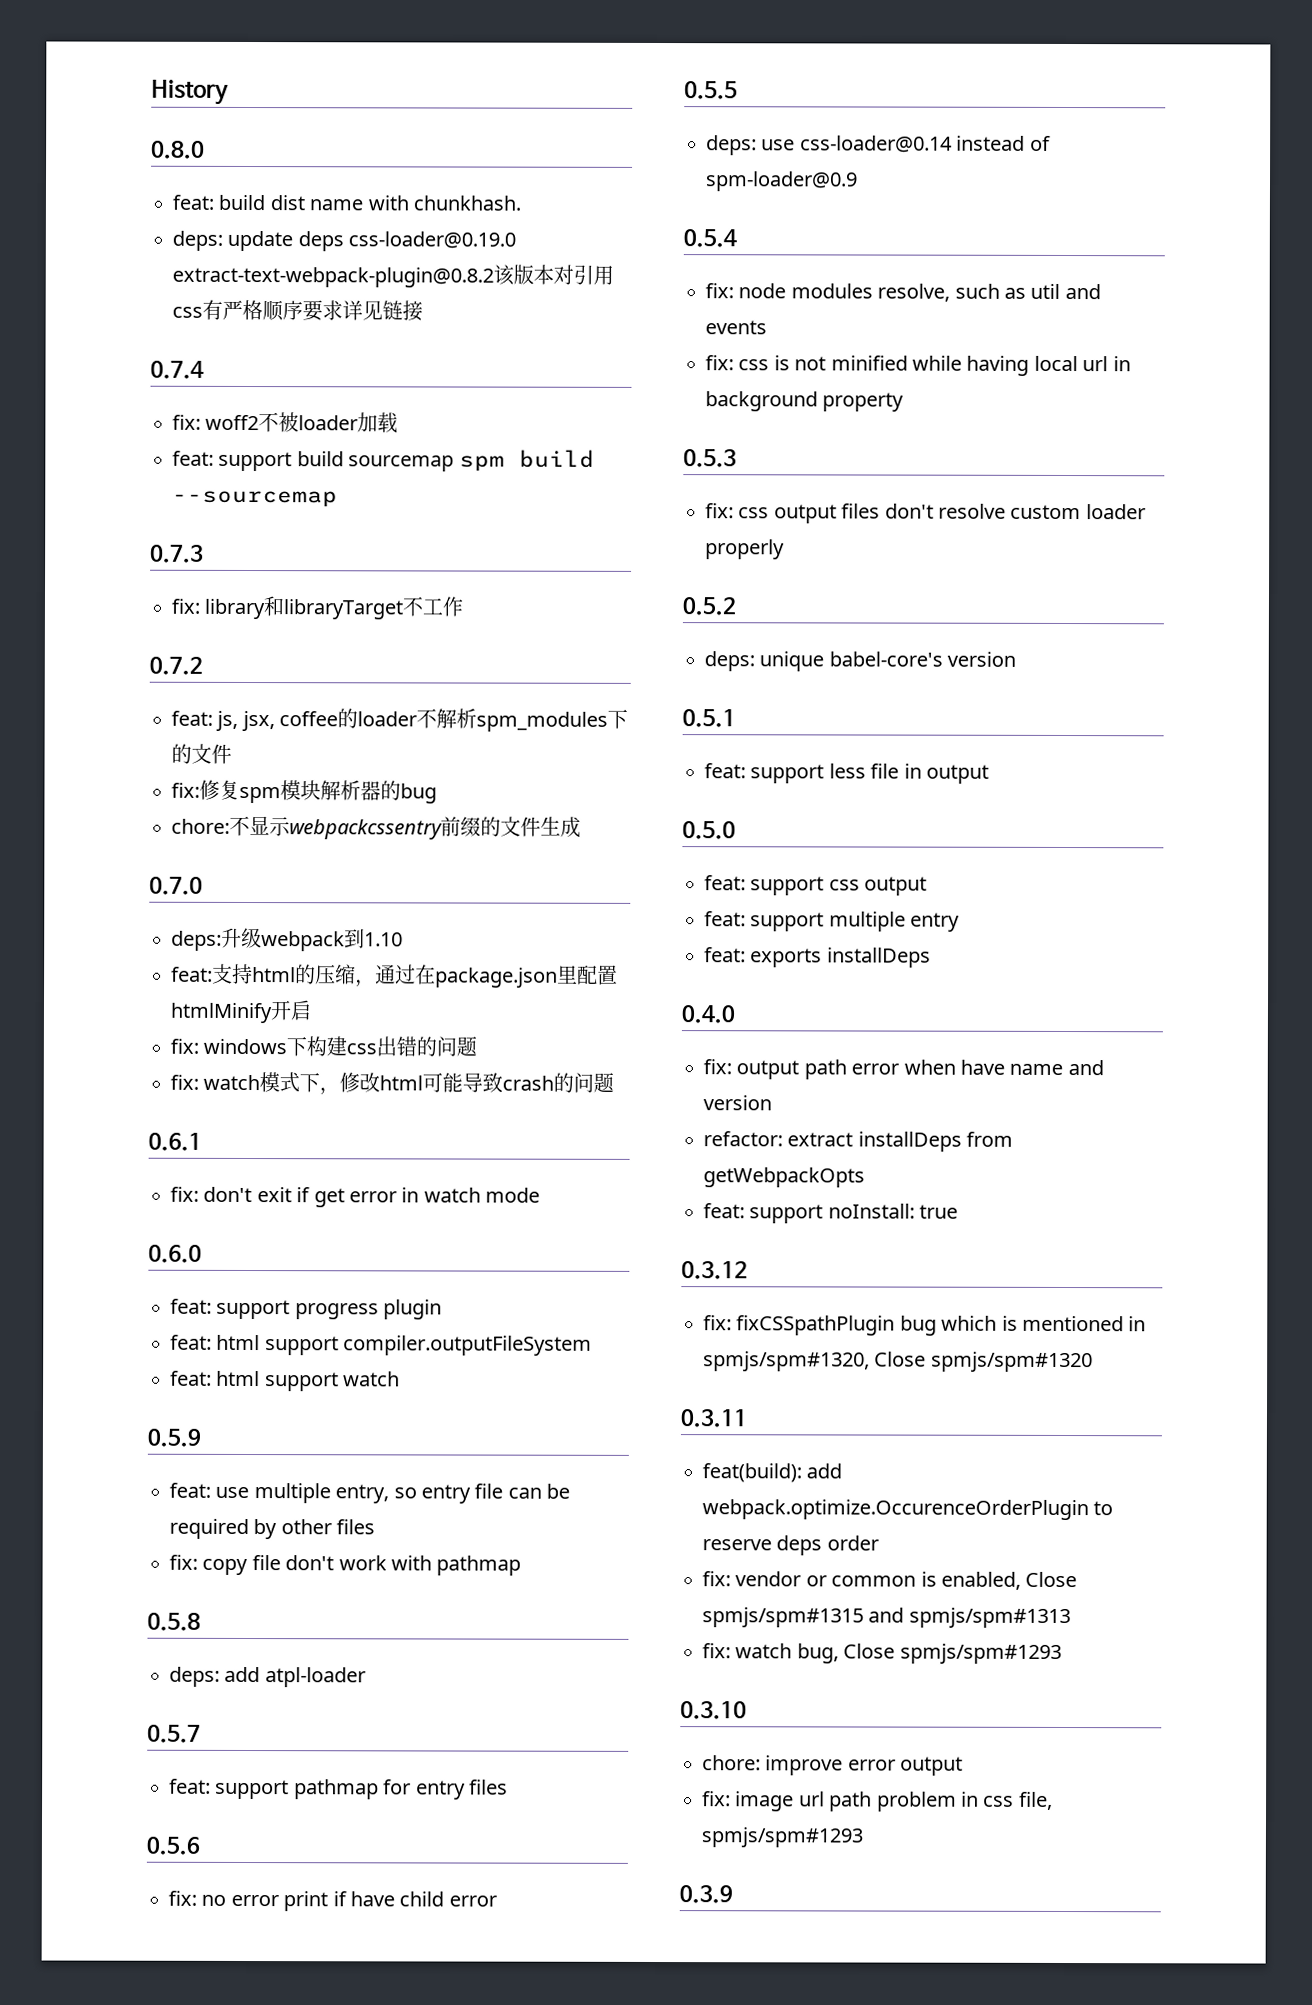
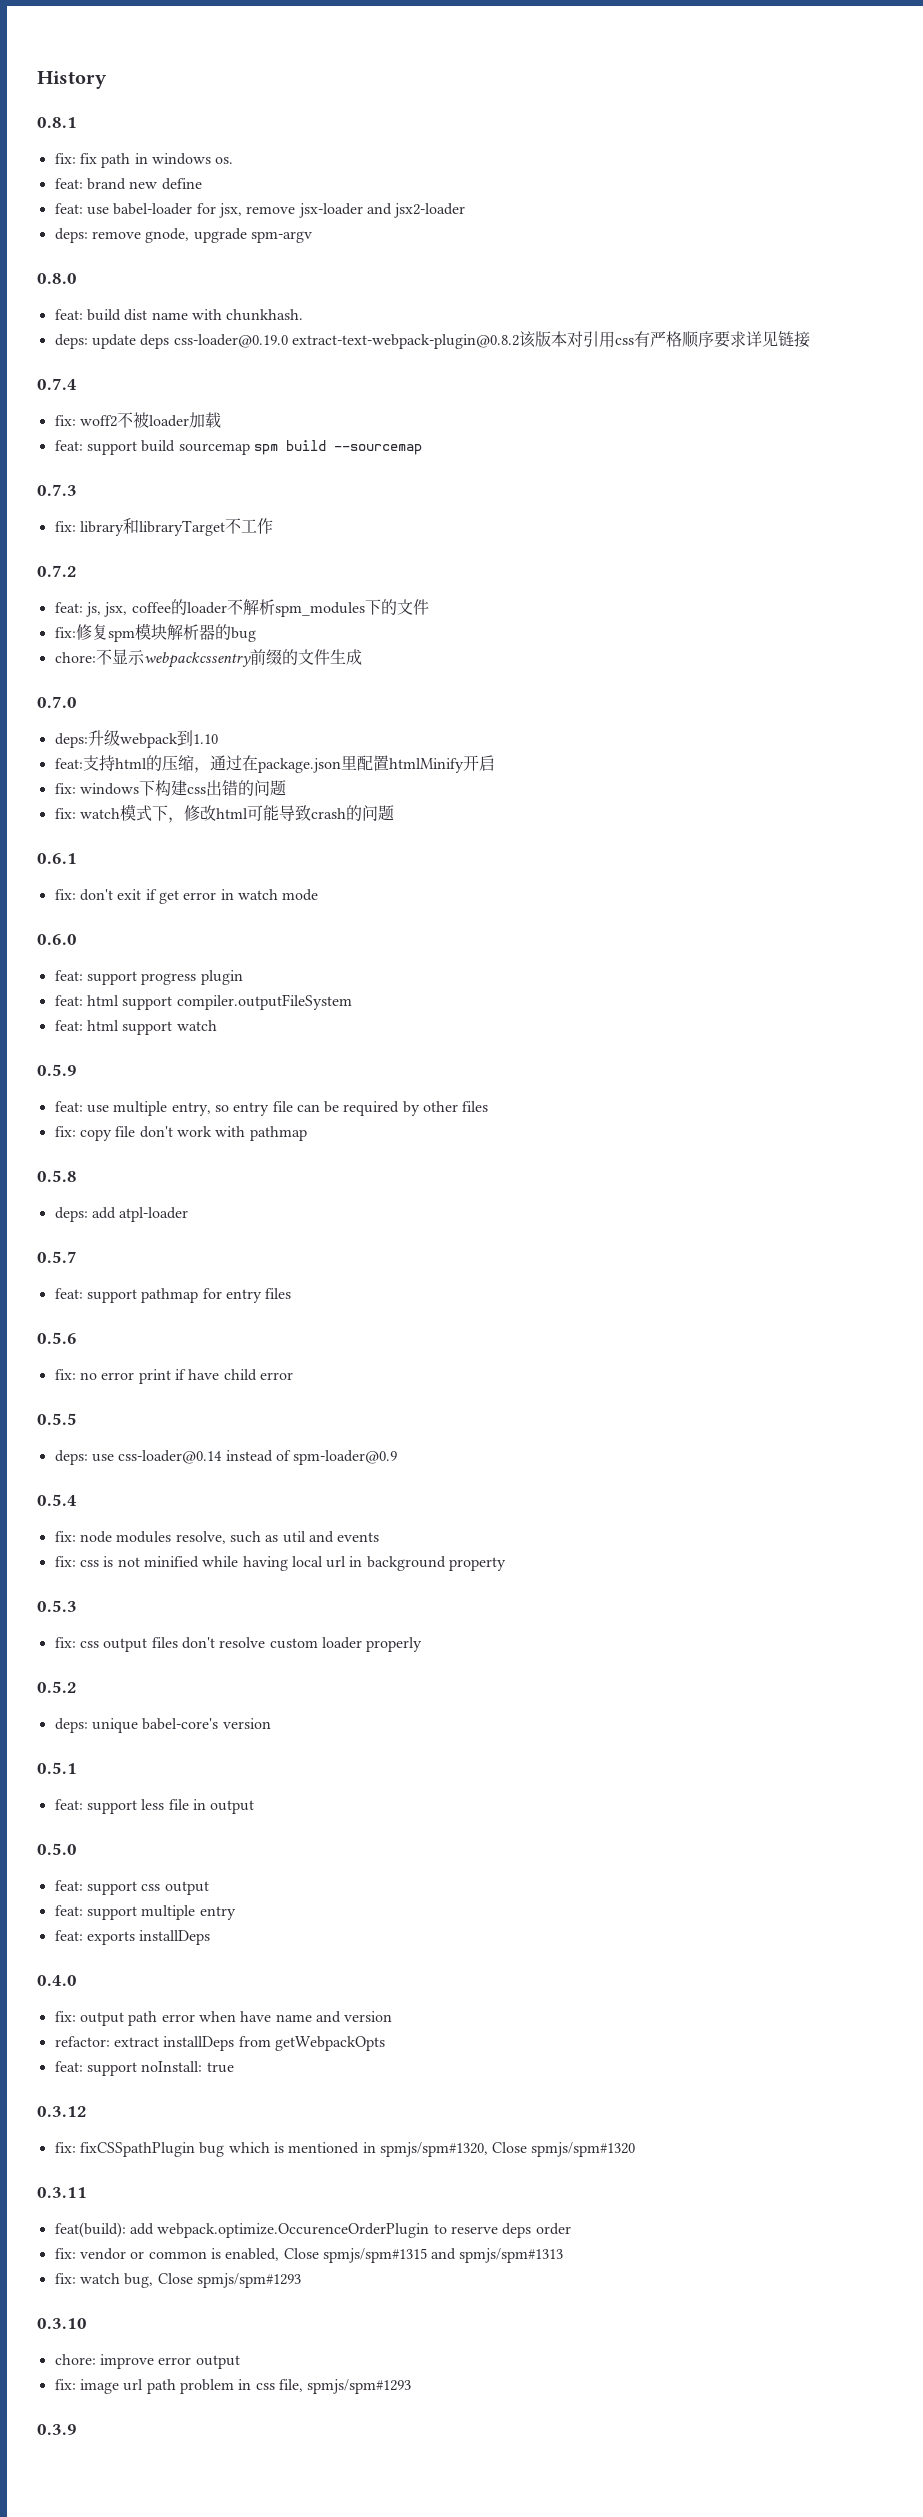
+ 0.8.1
+ fix: fix path in windows os.
+ feat: brand new define
+ feat: use babel-loader for jsx, remove jsx-loader and jsx2-loader
+ deps: remove gnode, upgrade spm-argv

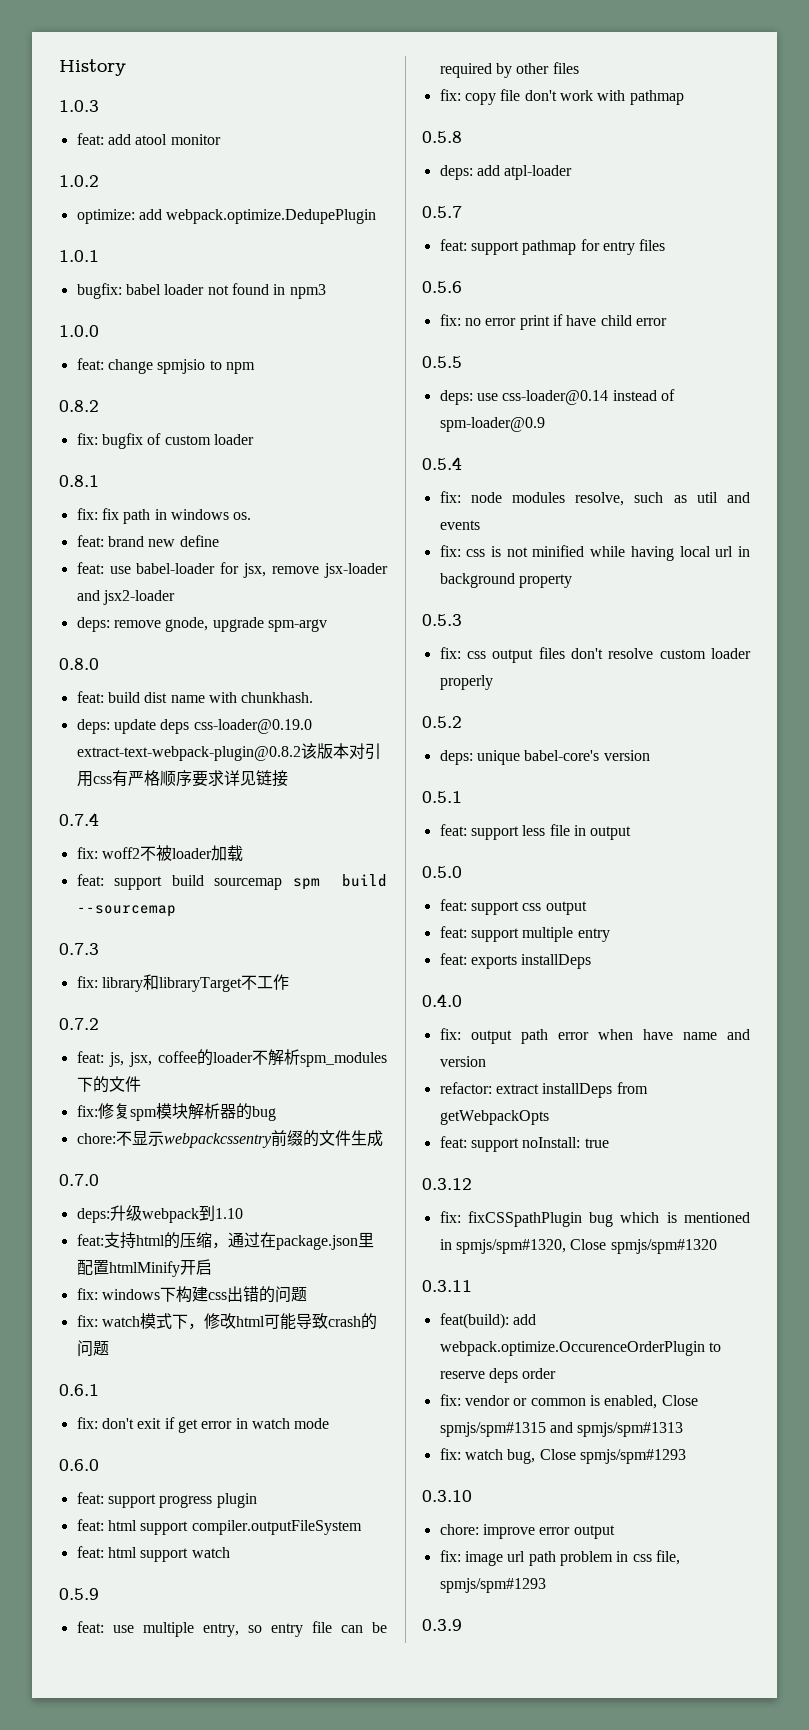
+ 1.0.3
+ feat: add atool monitor
+ 1.0.2
+ optimize: add webpack.optimize.DedupePlugin
+ 1.0.1
+ bugfix: babel loader not found in npm3
+ 1.0.0
+ feat: change spmjsio to npm
+ 0.8.2
+ fix: bugfix of custom loader

